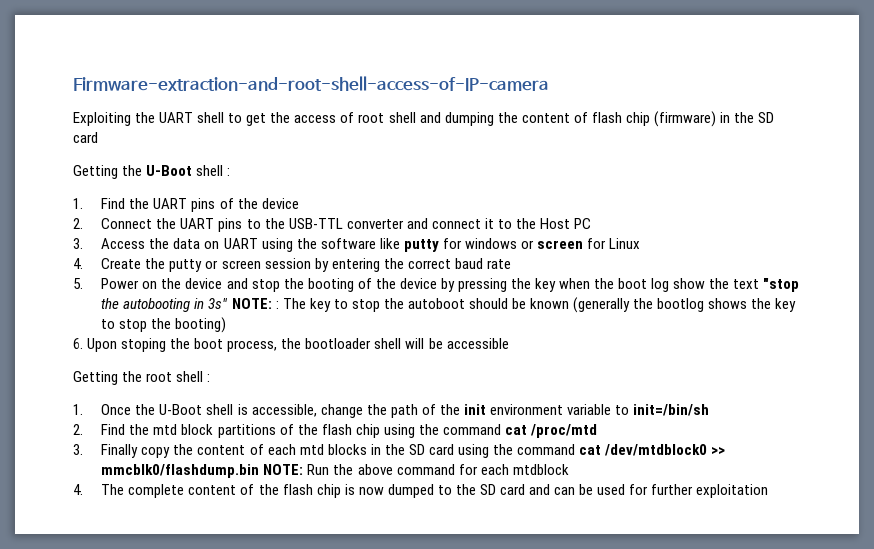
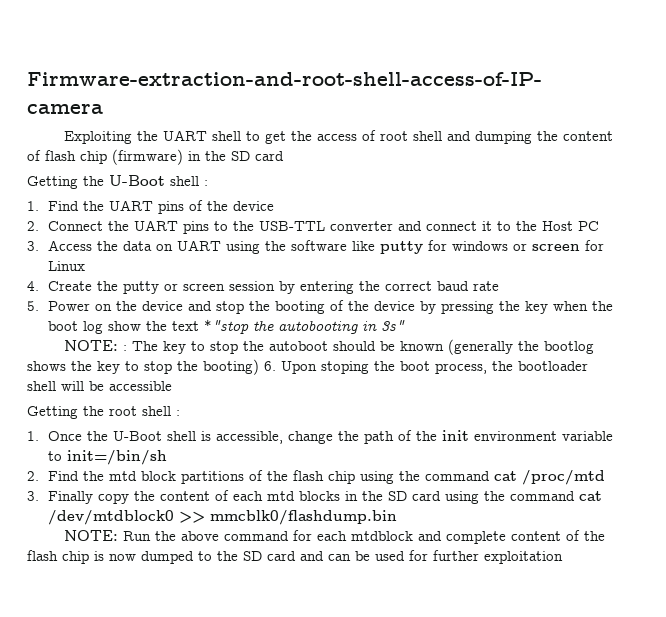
- 5. Power on the device and stop the booting of the device by pressing the key when the boot log show the text "stop the autobooting in 3s" NOTE: : The key to stop the autoboot should be known (generally the bootlog shows the key to stop the booting)
- 6. Upon stoping the boot process, the bootloader shell will be accessible
+ 5. Power on the device and stop the booting of the device by pressing the key when the boot log show the text *"stop the autobooting in 3s"
+ NOTE: : The key to stop the autoboot should be known (generally the bootlog shows the key to stop the booting) 6. Upon stoping the boot process, the bootloader shell will be accessible
- 3. Finally copy the content of each mtd blocks in the SD card using the command cat /dev/mtdblock0 >> mmcblk0/flashdump.bin NOTE: Run the above command for each mtdblock
- 4. The complete content of the flash chip is now dumped to the SD card and can be used for further exploitation
+ 3. Finally copy the content of each mtd blocks in the SD card using the command cat /dev/mtdblock0 >> mmcblk0/flashdump.bin
+ NOTE: Run the above command for each mtdblock and complete content of the flash chip is now dumped to the SD card and can be used for further exploitation

